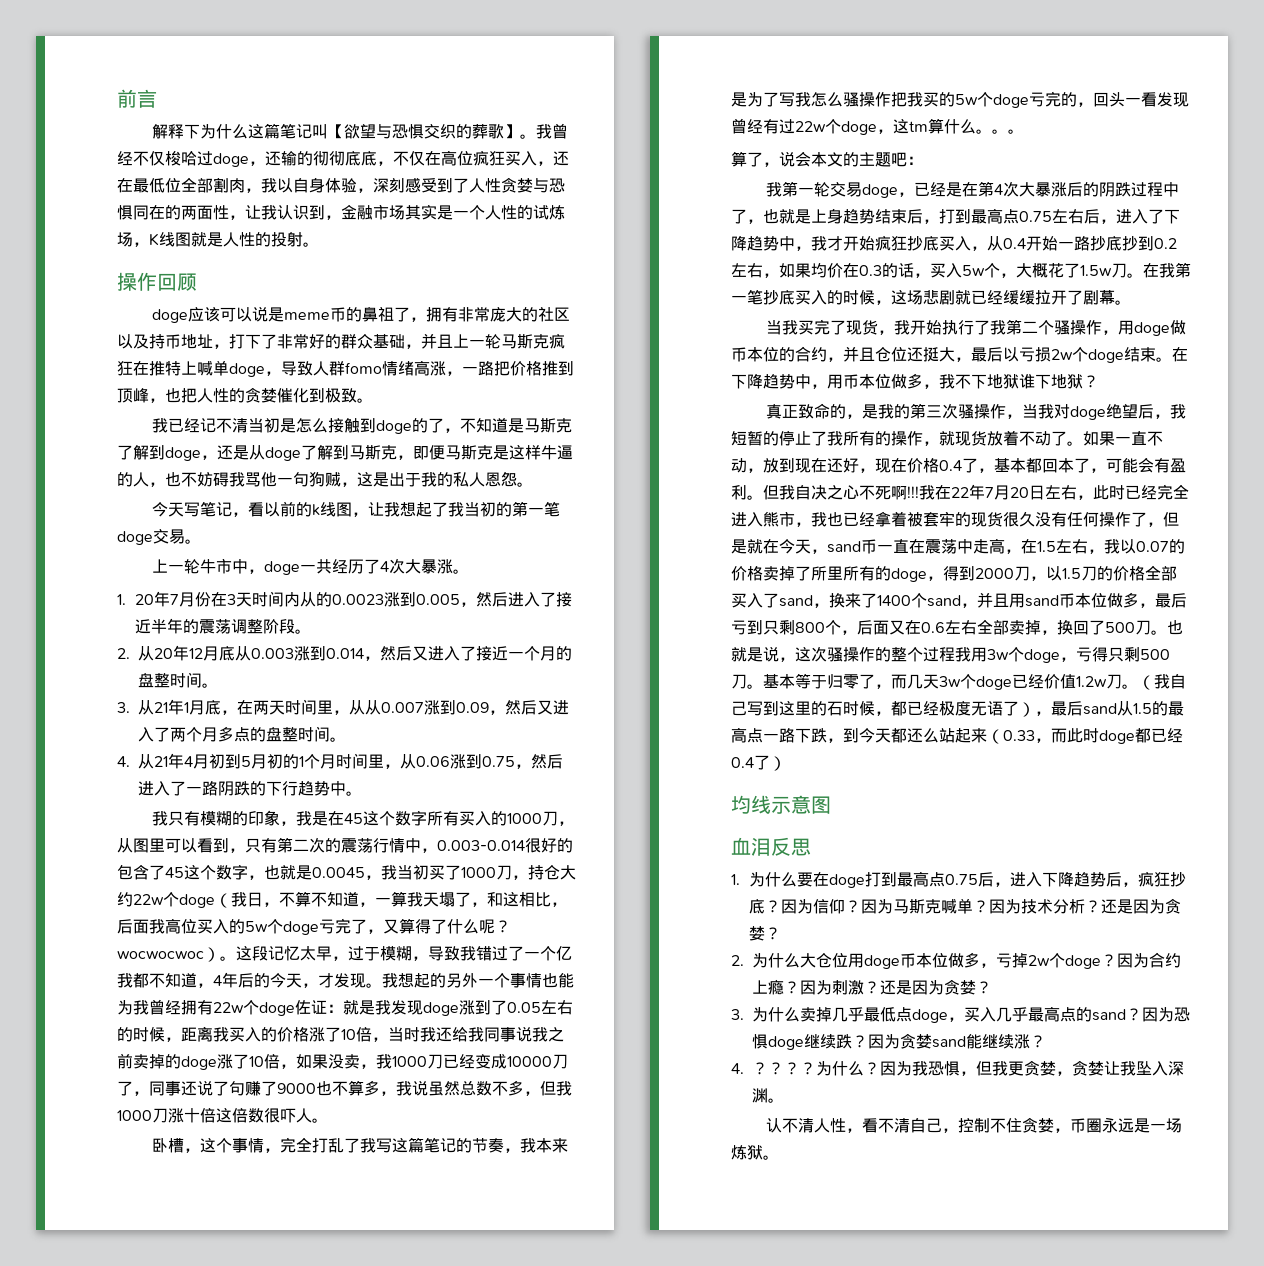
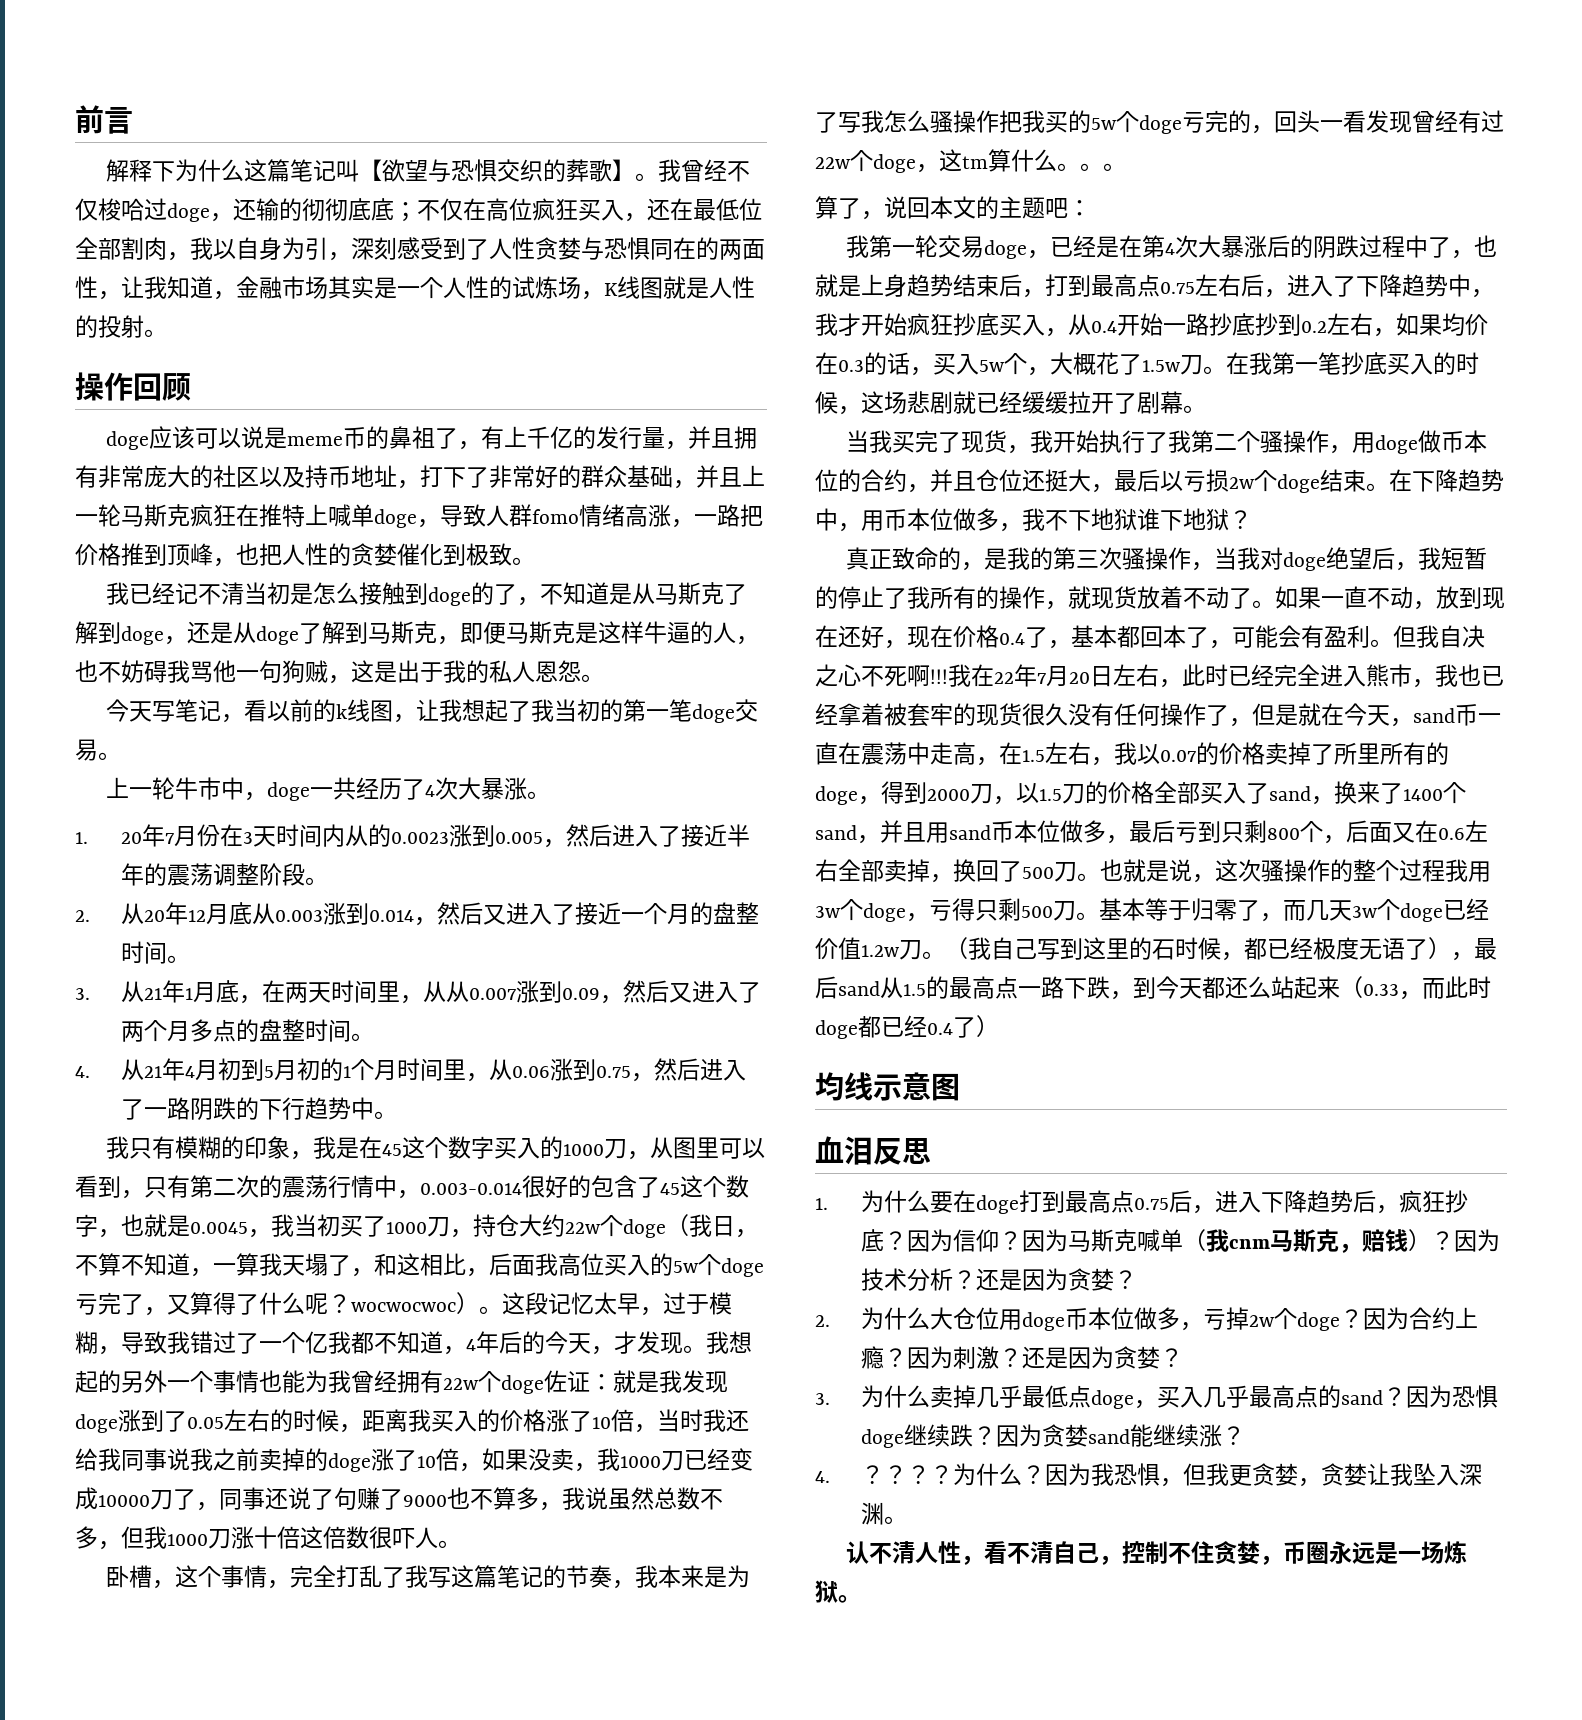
- 我曾经不仅梭哈过doge，还输的彻彻底底，不仅在高位疯狂买入，还在最低位全部割肉，我以自身体验，深刻感受到了人性贪婪与恐惧同在的两面性，让我认识到，金融市场其实是一个人性的试炼场，K线图就是人性的投射。
+ 我曾经不仅梭哈过doge，还输的彻彻底底；不仅在高位疯狂买入，还在最低位全部割肉，我以自身为引，深刻感受到了人性贪婪与恐惧同在的两面性，让我知道，金融市场其实是一个人性的试炼场，K线图就是人性的投射。
- doge应该可以说是meme币的鼻祖了，拥有非常庞大的社区以及持币地址，打下了非常好的群众基础，并且上一轮马斯克疯狂在推特上喊单doge，导致人群fomo情绪高涨，一路把价格推到顶峰，也把人性的贪婪催化到极致。
+ doge应该可以说是meme币的鼻祖了，有上千亿的发行量，并且拥有非常庞大的社区以及持币地址，打下了非常好的群众基础，并且上一轮马斯克疯狂在推特上喊单doge，导致人群fomo情绪高涨，一路把价格推到顶峰，也把人性的贪婪催化到极致。
- 我已经记不清当初是怎么接触到doge的了，不知道是马斯克了解到doge，还是从doge了解到马斯克，即便马斯克是这样牛逼的人，也不妨碍我骂他一句狗贼，这是出于我的私人恩怨。
+ 我已经记不清当初是怎么接触到doge的了，不知道是从马斯克了解到doge，还是从doge了解到马斯克，即便马斯克是这样牛逼的人，也不妨碍我骂他一句狗贼，这是出于我的私人恩怨。
- 我只有模糊的印象，我是在45这个数字所有买入的1000刀，从图里可以看到，只有第二次的震荡行情中，0.003-0.014很好的包含了45这个数字，也就是0.0045，我当初买了1000刀，持仓大约22w个doge（我日，不算不知道，一算我天塌了，和这相比，后面我高位买入的5w个doge亏完了，又算得了什么呢？wocwocwoc）。
+ 我只有模糊的印象，我是在45这个数字买入的1000刀，从图里可以看到，只有第二次的震荡行情中，0.003-0.014很好的包含了45这个数字，也就是0.0045，我当初买了1000刀，持仓大约22w个doge（我日，不算不知道，一算我天塌了，和这相比，后面我高位买入的5w个doge亏完了，又算得了什么呢？wocwocwoc）。
- 算了，说会本文的主题吧：
+ 算了，说回本文的主题吧：
- 因为马斯克喊单？
+ 因为马斯克喊单（我cnm马斯克，赔钱）？

